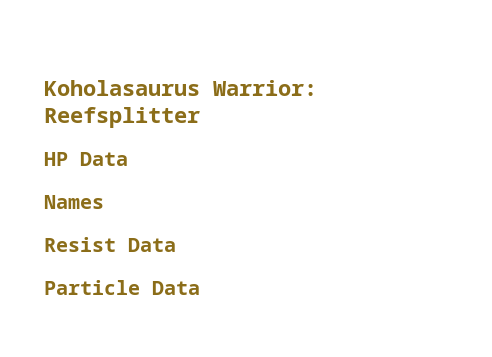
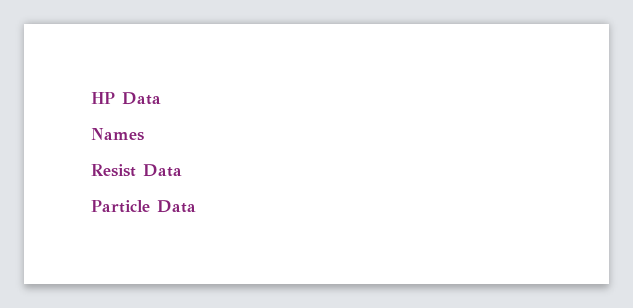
- Koholasaurus Warrior: Reefsplitter

